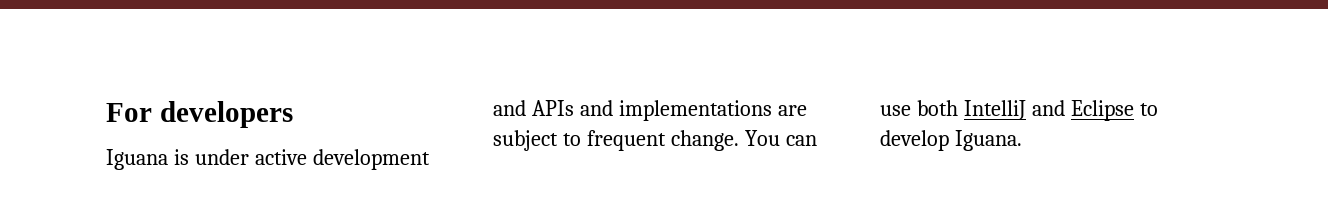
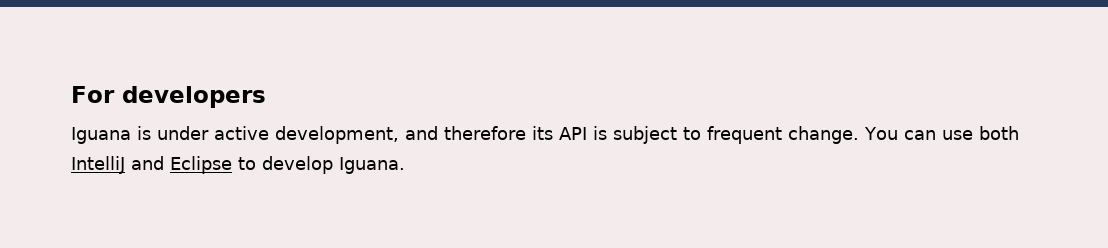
- Iguana is under active development and APIs and implementations are subject to frequent change.
+ Iguana is under active development, and therefore its API is subject to frequent change.

